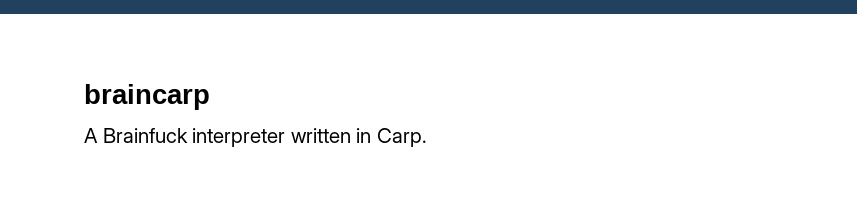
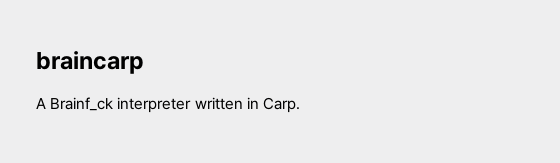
- A Brainfuck interpreter written in Carp.
+ A Brainf_ck interpreter written in Carp.

